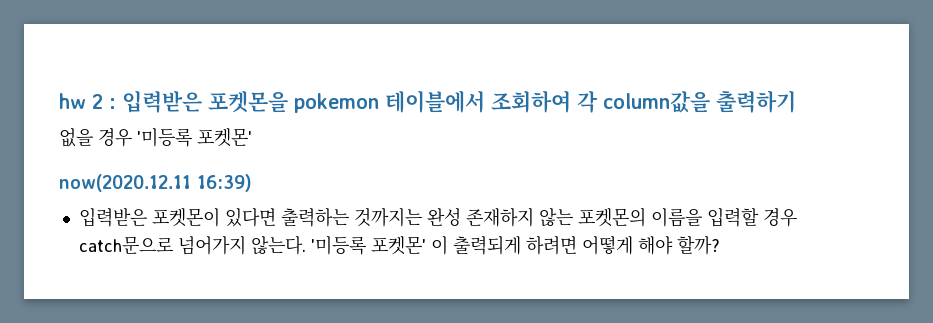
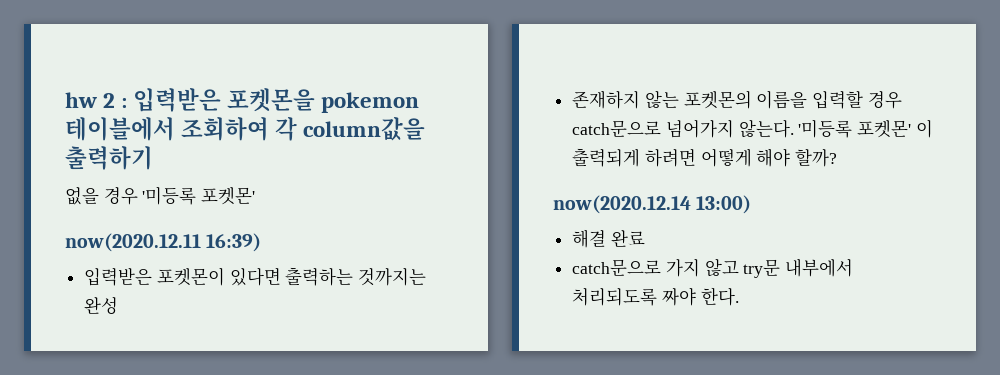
- 입력받은 포켓몬이 있다면 출력하는 것까지는 완성 존재하지 않는 포켓몬의 이름을 입력할 경우 catch문으로 넘어가지 않는다.
+ 입력받은 포켓몬이 있다면 출력하는 것까지는 완성
+ 존재하지 않는 포켓몬의 이름을 입력할 경우 catch문으로 넘어가지 않는다.
+ now(2020.12.14 13:00)
+ 해결 완료
+ catch문으로 가지 않고 try문 내부에서 처리되도록 짜야 한다.

